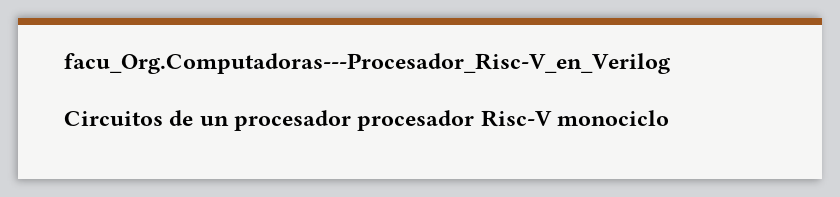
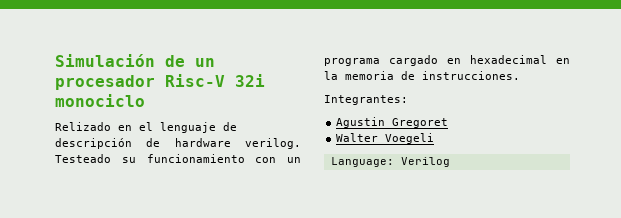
- facu_Org.Computadoras---Procesador_Risc-V_en_Verilog
- Circuitos de un procesador procesador Risc-V monociclo
+ Simulación de un procesador Risc-V 32i monociclo
+ Relizado en el lenguaje de descripción de hardware verilog. Testeado su funcionamiento con un programa cargado en hexadecimal en la memoria de instrucciones.
+ Integrantes:
+ Agustin Gregoret
+ Walter Voegeli
+ Language: Verilog

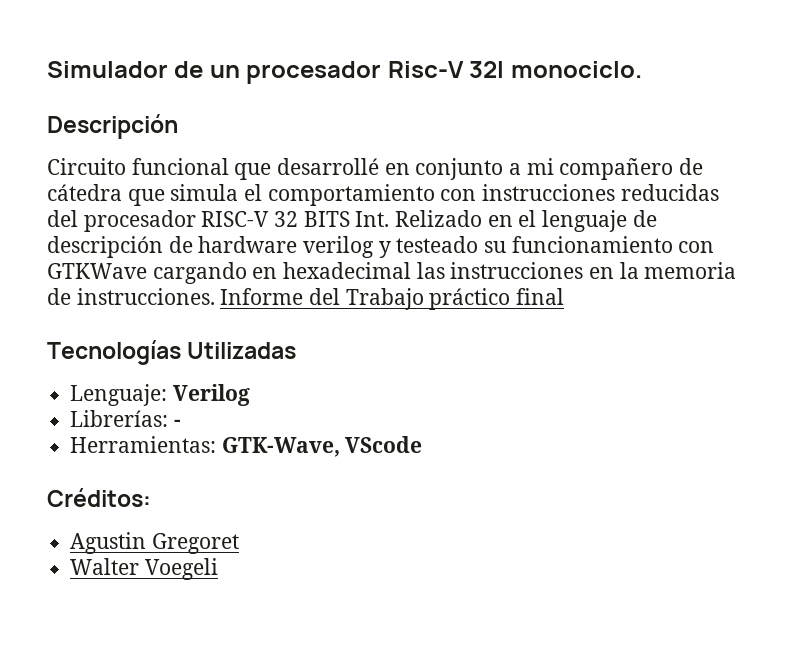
- Simulación de un procesador Risc-V 32i monociclo
- Relizado en el lenguaje de descripción de hardware verilog. Testeado su funcionamiento con un programa cargado en hexadecimal en la memoria de instrucciones.
- Integrantes:
+ Simulador de un procesador Risc-V 32I monociclo.
+ Descripción
+ Circuito funcional que desarrollé en conjunto a mi compañero de cátedra que simula el comportamiento con instrucciones reducidas del procesador RISC-V 32 BITS Int. Relizado en el lenguaje de descripción de hardware verilog y testeado su funcionamiento con GTKWave cargando en hexadecimal las instrucciones en la memoria de instrucciones. Informe del Trabajo práctico final
+ Tecnologías Utilizadas
+ Lenguaje: Verilog
+ Librerías: -
+ Herramientas: GTK-Wave, VScode
+ Créditos:
- Language: Verilog

